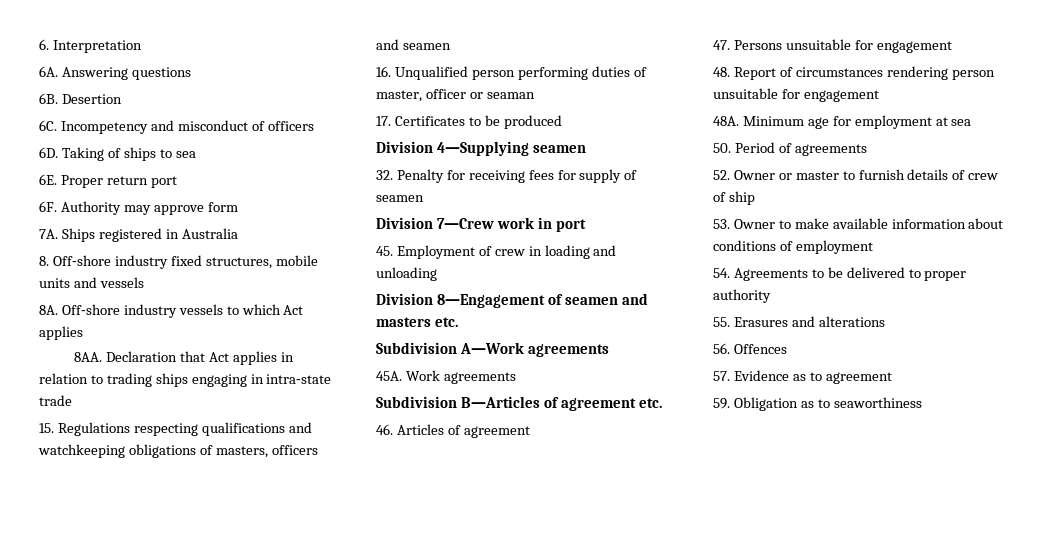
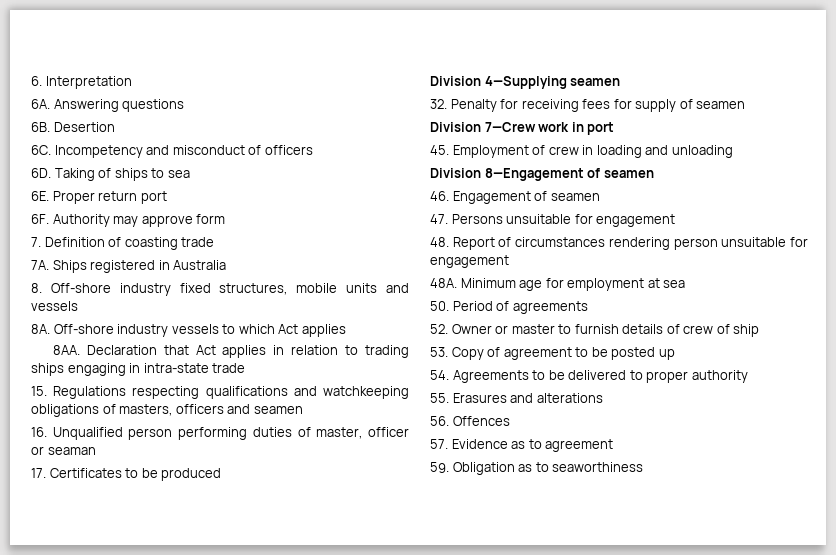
+ 7. Definition of coasting trade
- Division 8—Engagement of seamen and masters etc.
- Subdivision A—Work agreements
- 45A. Work agreements
- Subdivision B—Articles of agreement etc.
- 46. Articles of agreement
+ Division 8—Engagement of seamen
+ 46. Engagement of seamen
- 53. Owner to make available information about conditions of employment
+ 53. Copy of agreement to be posted up

